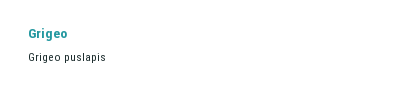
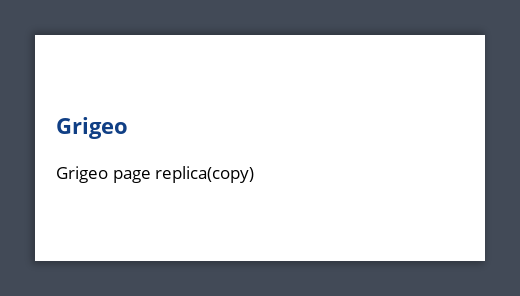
- Grigeo puslapis
+ Grigeo page replica(copy)

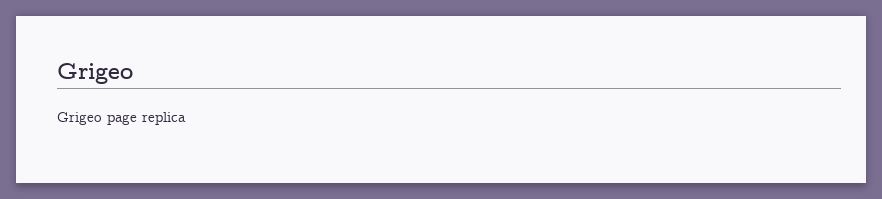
- Grigeo page replica(copy)
+ Grigeo page replica

